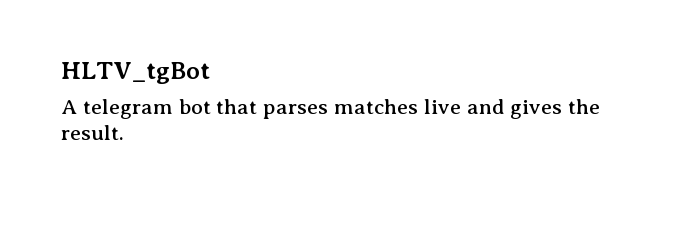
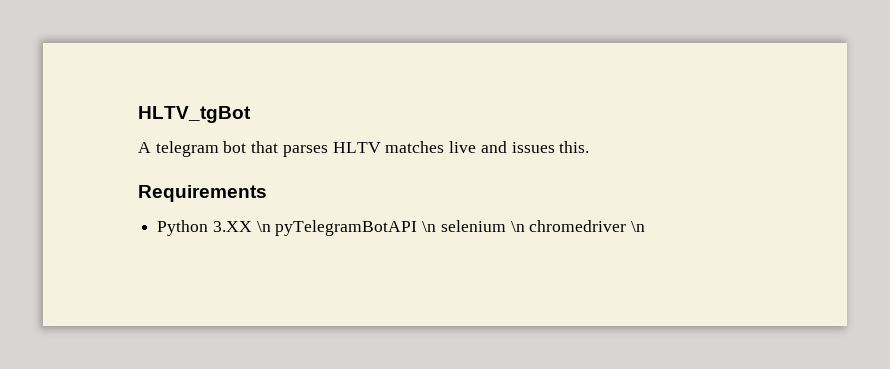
- A telegram bot that parses matches live and gives the result.
+ A telegram bot that parses HLTV matches live and issues this.
+ Requirements
+ Python 3.XX \n pyTelegramBotAPI \n selenium \n chromedriver \n

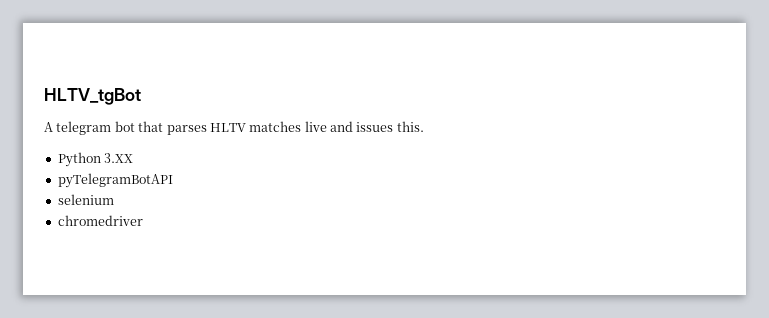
- Requirements
- Python 3.XX \n pyTelegramBotAPI \n selenium \n chromedriver \n
+ Python 3.XX
+ pyTelegramBotAPI
+ selenium
+ chromedriver

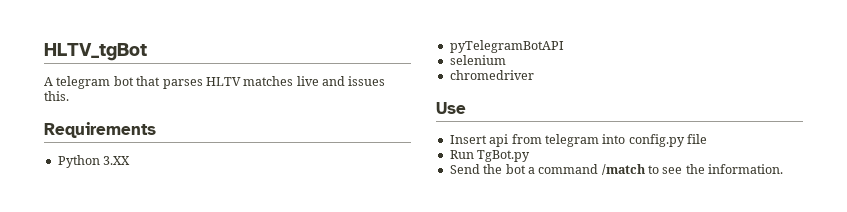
+ Requirements
+ Use
+ Insert api from telegram into config.py file
+ Run TgBot.py
+ Send the bot a command /match to see the information.

